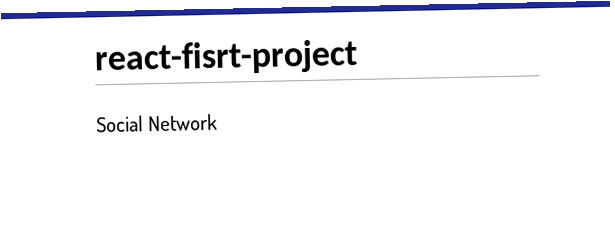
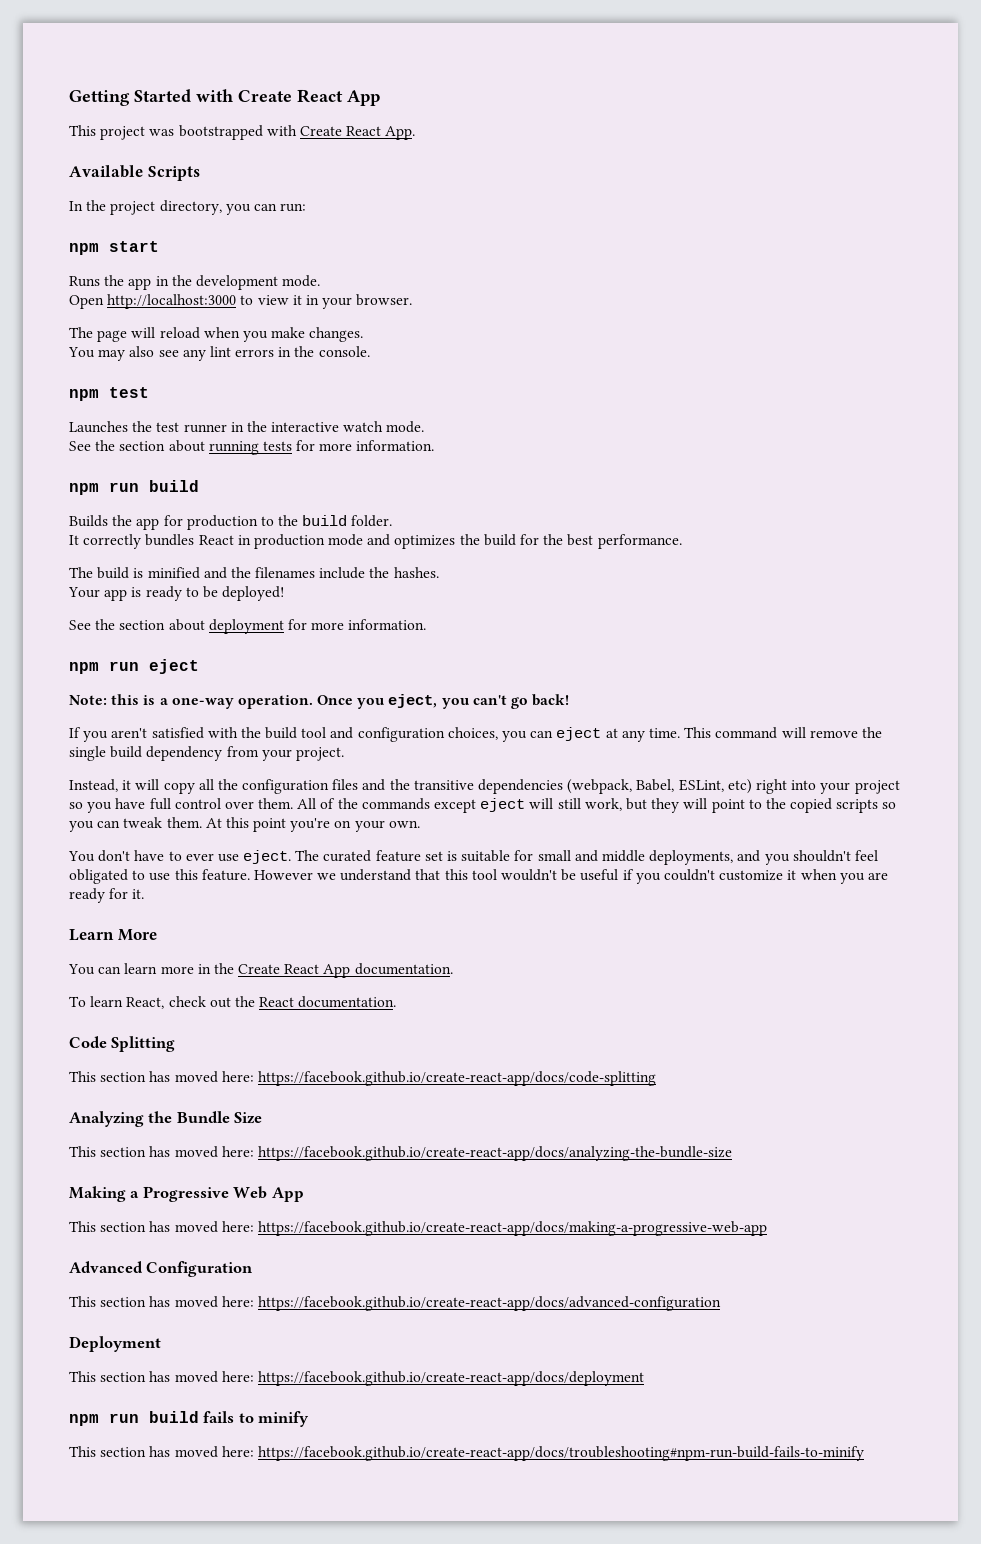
- react-fisrt-project
- Social Network
+ Getting Started with Create React App
+ This project was bootstrapped with Create React App.
+ Available Scripts
+ In the project directory, you can run:
+ npm start
+ Runs the app in the development mode.
+ Open http://localhost:3000 to view it in your browser.
+ The page will reload when you make changes.
+ You may also see any lint errors in the console.
+ npm test
+ Launches the test runner in the interactive watch mode.
+ See the section about running tests for more information.
+ npm run build
+ Builds the app for production to the build folder.
+ It correctly bundles React in production mode and optimizes the build for the best performance.
+ The build is minified and the filenames include the hashes.
+ Your app is ready to be deployed!
+ See the section about deployment for more information.
+ npm run eject
+ Note: this is a one-way operation. Once you eject, you can't go back!
+ If you aren't satisfied with the build tool and configuration choices, you can eject at any time. This command will remove the single build dependency from your project.
+ Instead, it will copy all the configuration files and the transitive dependencies (webpack, Babel, ESLint, etc) right into your project so you have full control over them. All of the commands except eject will still work, but they will point to the copied scripts so you can tweak them. At this point you're on your own.
+ You don't have to ever use eject. The curated feature set is suitable for small and middle deployments, and you shouldn't feel obligated to use this feature. However we understand that this tool wouldn't be useful if you couldn't customize it when you are ready for it.
+ Learn More
+ You can learn more in the Create React App documentation.
+ To learn React, check out the React documentation.
+ Code Splitting
+ This section has moved here: https://facebook.github.io/create-react-app/docs/code-splitting
+ Analyzing the Bundle Size
+ This section has moved here: https://facebook.github.io/create-react-app/docs/analyzing-the-bundle-size
+ Making a Progressive Web App
+ This section has moved here: https://facebook.github.io/create-react-app/docs/making-a-progressive-web-app
+ Advanced Configuration
+ This section has moved here: https://facebook.github.io/create-react-app/docs/advanced-configuration
+ Deployment
+ This section has moved here: https://facebook.github.io/create-react-app/docs/deployment
+ npm run build fails to minify
+ This section has moved here: https://facebook.github.io/create-react-app/docs/troubleshooting#npm-run-build-fails-to-minify

